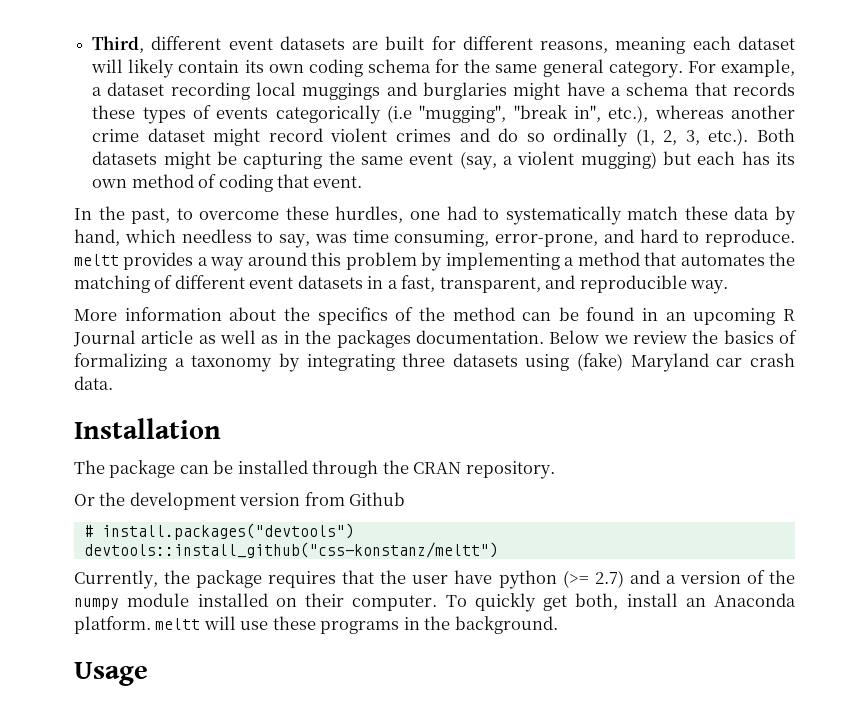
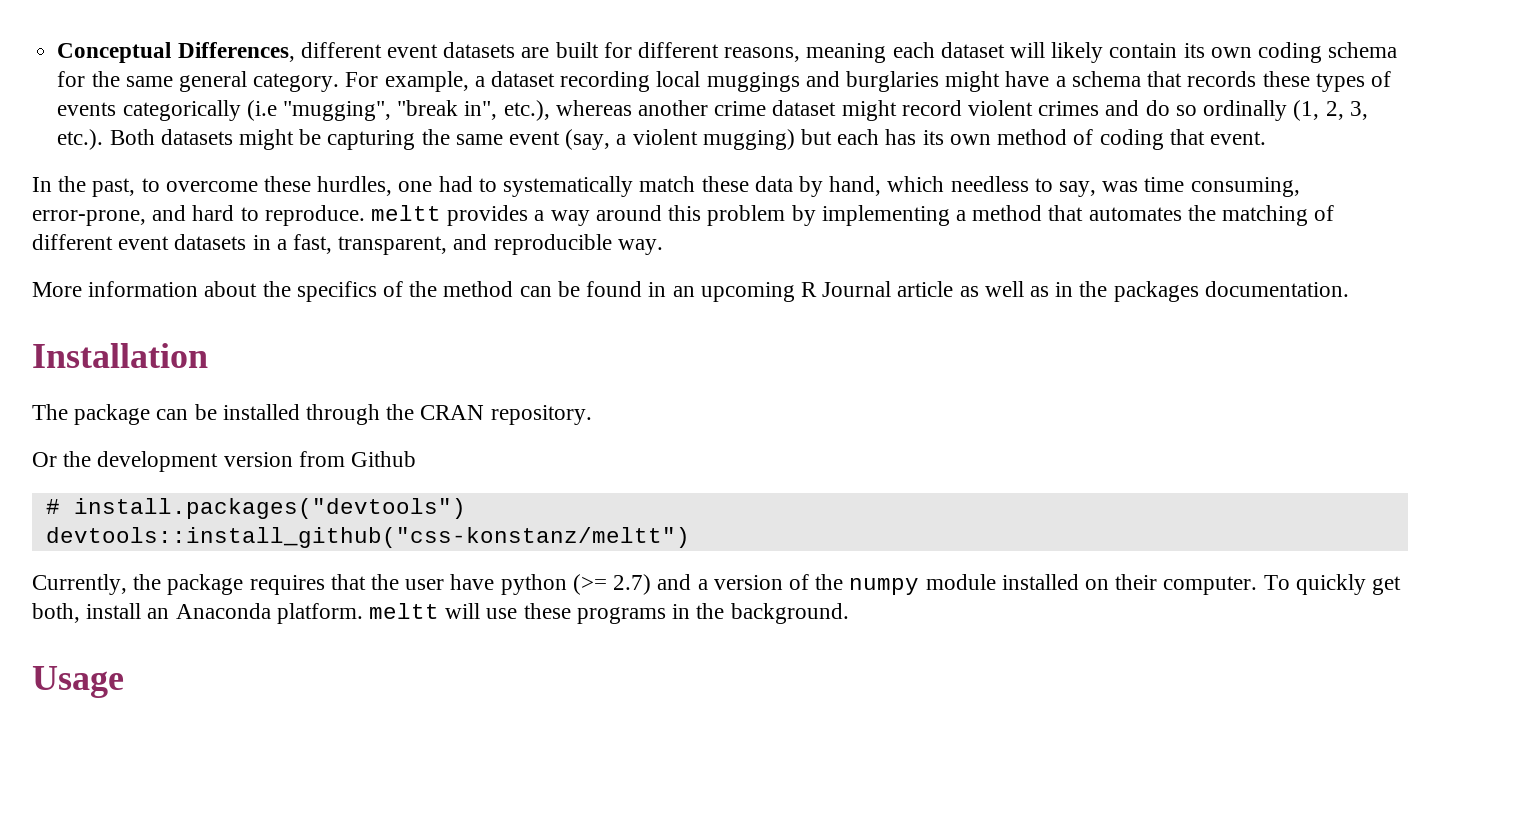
- Third, different event datasets are built for different reasons, meaning each dataset will likely contain its own coding schema for the same general category.
+ Conceptual Differences, different event datasets are built for different reasons, meaning each dataset will likely contain its own coding schema for the same general category.
- Below we review the basics of formalizing a taxonomy by integrating three datasets using (fake) Maryland car crash data.

